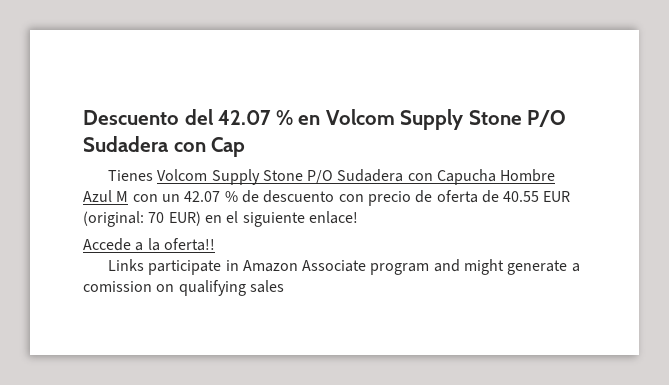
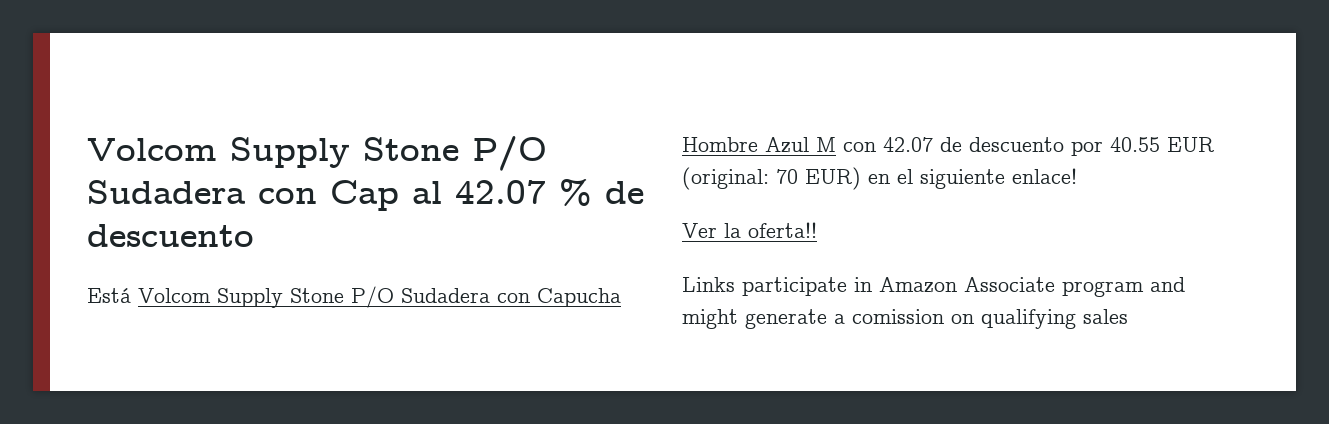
- Descuento del 42.07 % en Volcom Supply Stone P/O Sudadera con Cap
- Tienes Volcom Supply Stone P/O Sudadera con Capucha Hombre Azul M con un 42.07 % de descuento con precio de oferta de 40.55 EUR (original: 70 EUR) en el siguiente enlace!
+ Volcom Supply Stone P/O Sudadera con Cap al 42.07 % de descuento
+ Está Volcom Supply Stone P/O Sudadera con Capucha Hombre Azul M con 42.07 de descuento por 40.55 EUR (original: 70 EUR) en el siguiente enlace!
- Accede a la oferta!!
+ Ver la oferta!!

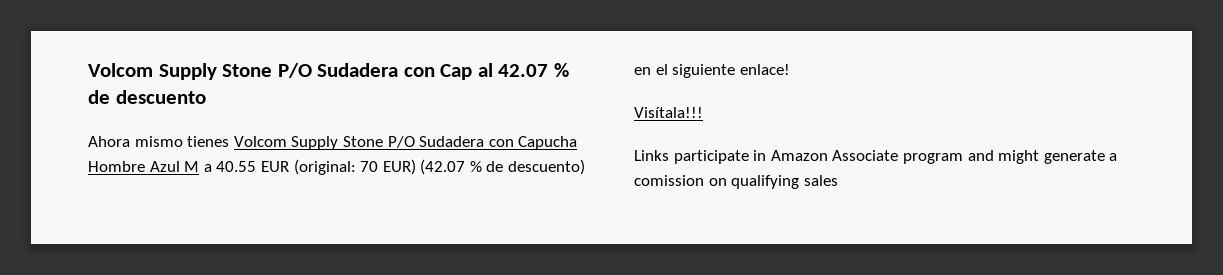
- Está Volcom Supply Stone P/O Sudadera con Capucha Hombre Azul M con 42.07 de descuento por 40.55 EUR (original: 70 EUR) en el siguiente enlace!
+ Ahora mismo tienes Volcom Supply Stone P/O Sudadera con Capucha Hombre Azul M a 40.55 EUR (original: 70 EUR) (42.07 % de descuento) en el siguiente enlace!
- Ver la oferta!!
+ Visítala!!!

